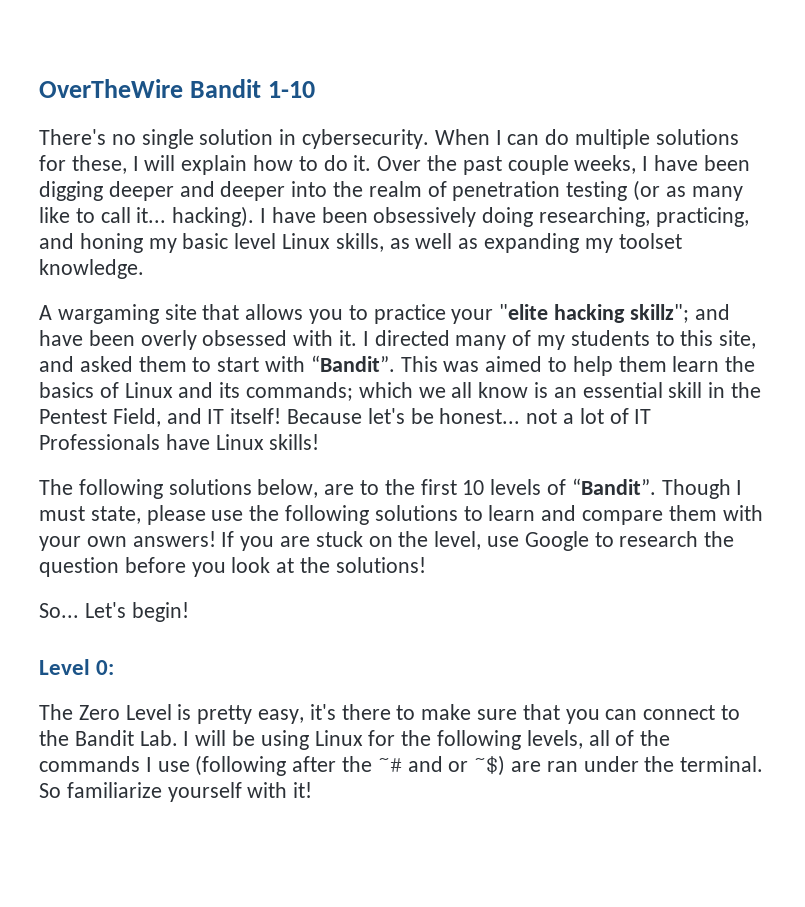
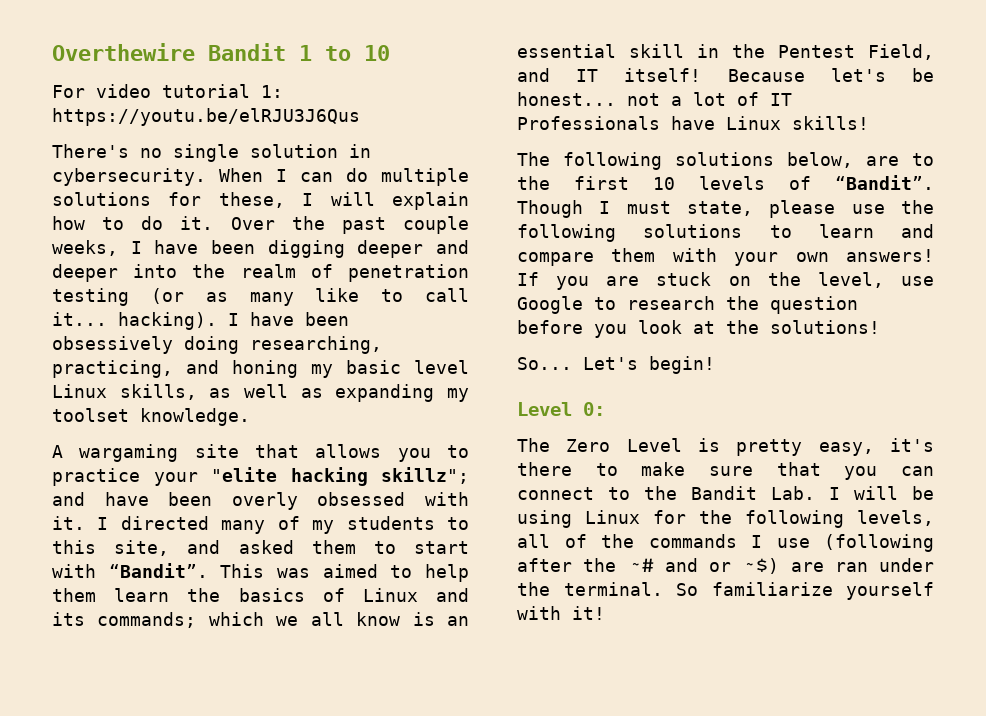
- OverTheWire Bandit 1-10
+ Overthewire Bandit 1 to 10
+ For video tutorial 1: https://youtu.be/elRJU3J6Qus

